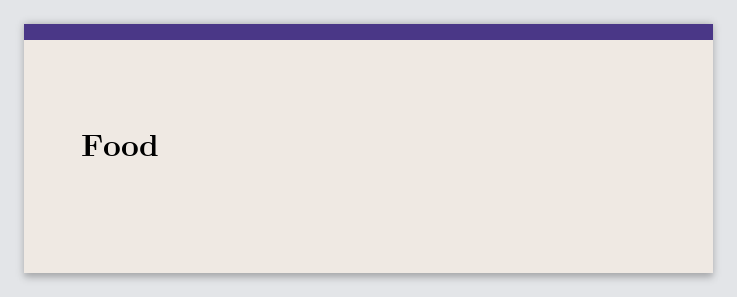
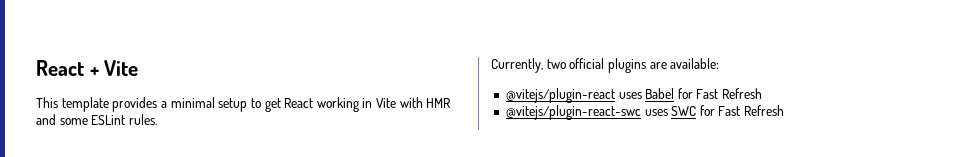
- Food
+ React + Vite
+ This template provides a minimal setup to get React working in Vite with HMR and some ESLint rules.
+ Currently, two official plugins are available:
+ @vitejs/plugin-react uses Babel for Fast Refresh
+ @vitejs/plugin-react-swc uses SWC for Fast Refresh

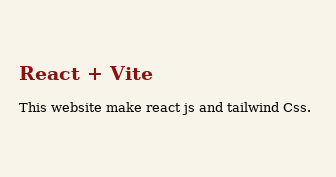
- This template provides a minimal setup to get React working in Vite with HMR and some ESLint rules.
- Currently, two official plugins are available:
- @vitejs/plugin-react uses Babel for Fast Refresh
- @vitejs/plugin-react-swc uses SWC for Fast Refresh
+ This website make react js and tailwind Css.

